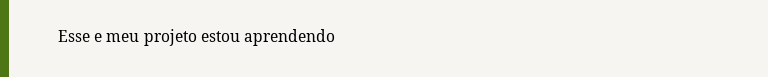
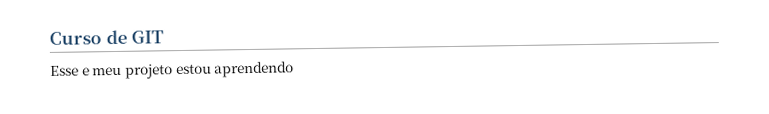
+ Curso de GIT

